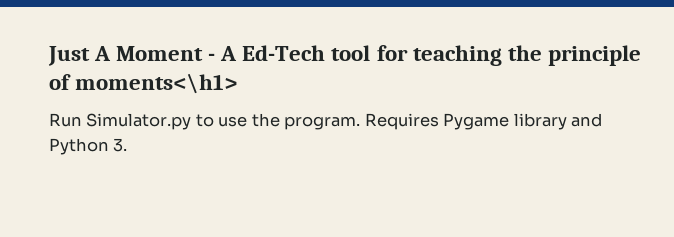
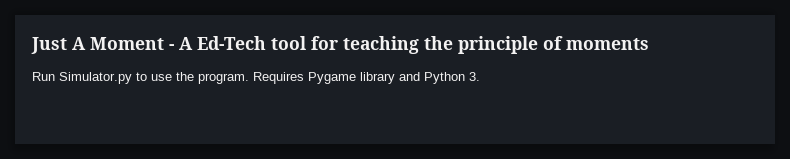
- Just A Moment - A Ed-Tech tool for teaching the principle of moments<\h1>
+ Just A Moment - A Ed-Tech tool for teaching the principle of moments

